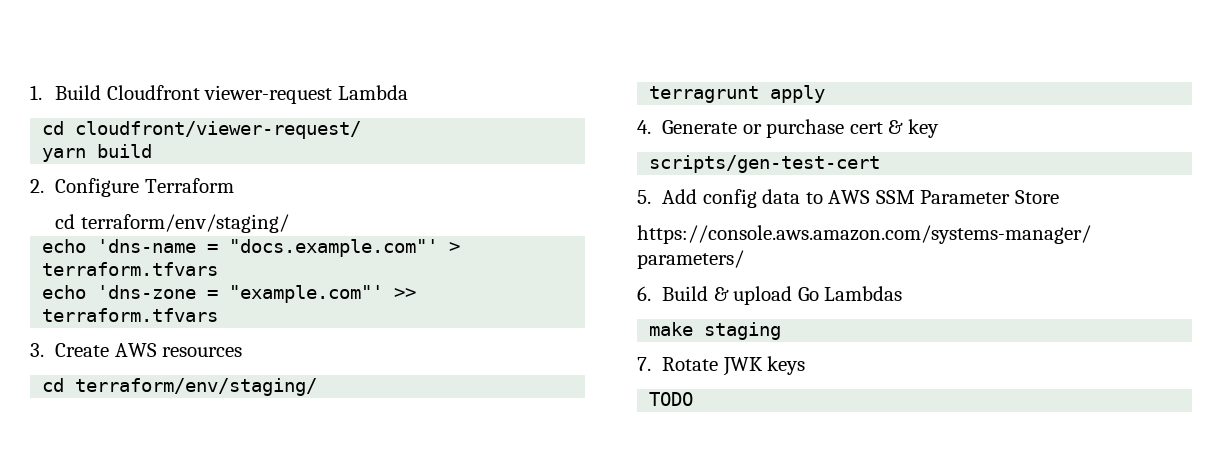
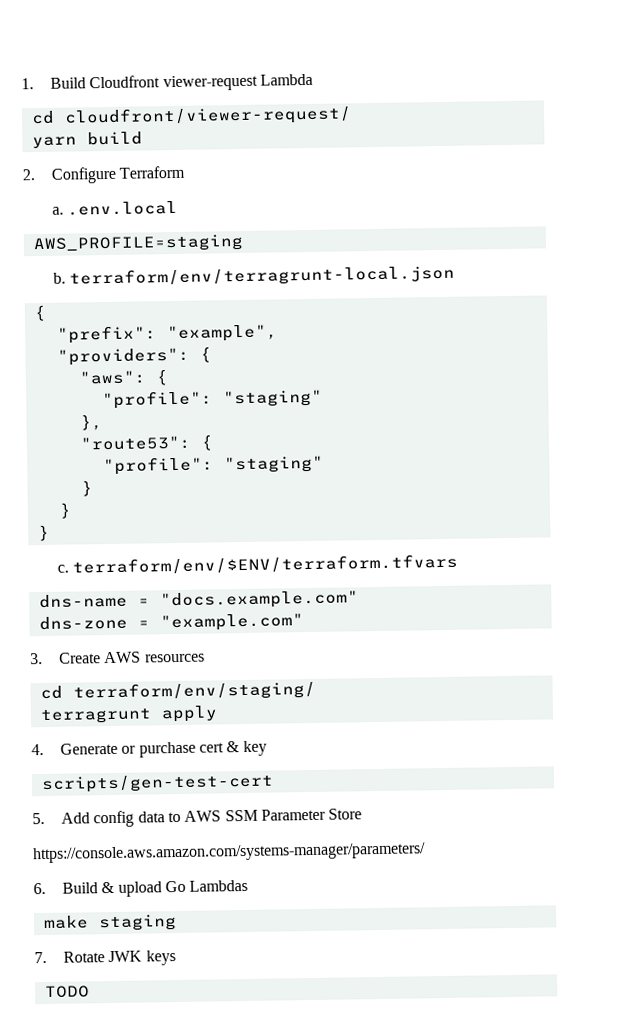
  2. Configure Terraform
- cd terraform/env/staging/
- echo 'dns-name = "docs.example.com"' > terraform.tfvars
- echo 'dns-zone = "example.com"' >> terraform.tfvars
+ a. .env.local
+ AWS_PROFILE=staging
+ b. terraform/env/terragrunt-local.json
+ {
+ "prefix": "example",
+ "providers": {
+ "aws": {
+ "profile": "staging"
+ },
+ "route53": {
+ "profile": "staging"
+ }
+ }
+ }
+ c. terraform/env/$ENV/terraform.tfvars
+ dns-name = "docs.example.com"
+ dns-zone = "example.com"

